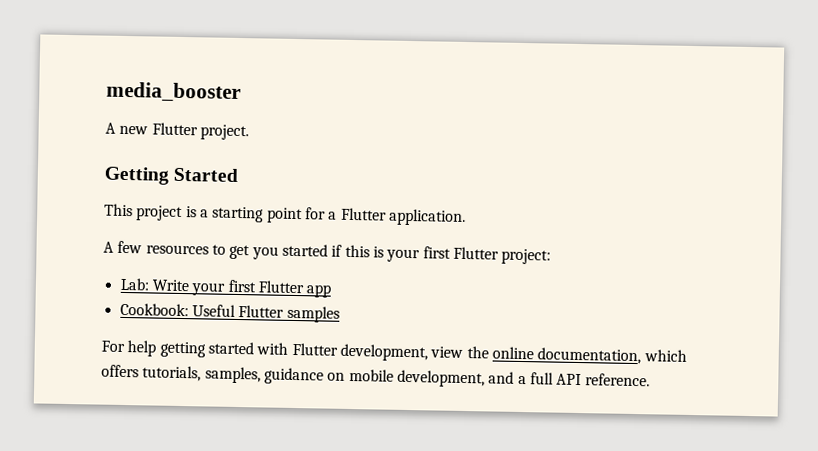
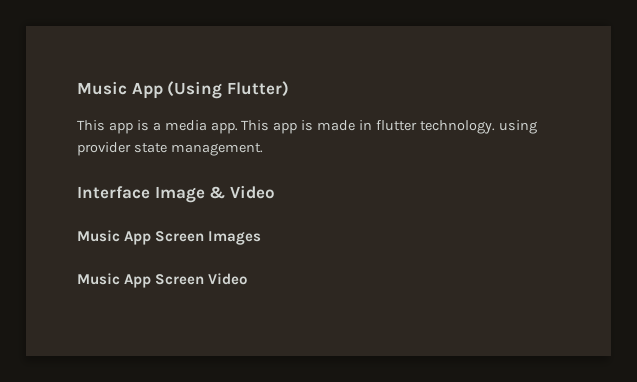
- media_booster
- A new Flutter project.
- Getting Started
- This project is a starting point for a Flutter application.
- A few resources to get you started if this is your first Flutter project:
- Lab: Write your first Flutter app
- Cookbook: Useful Flutter samples
- For help getting started with Flutter development, view the online documentation, which offers tutorials, samples, guidance on mobile development, and a full API reference.
+ Music App (Using Flutter)
+ This app is a media app. This app is made in flutter technology. using provider state management.
+ Interface Image & Video
+ Music App Screen Images
+ Music App Screen Video

